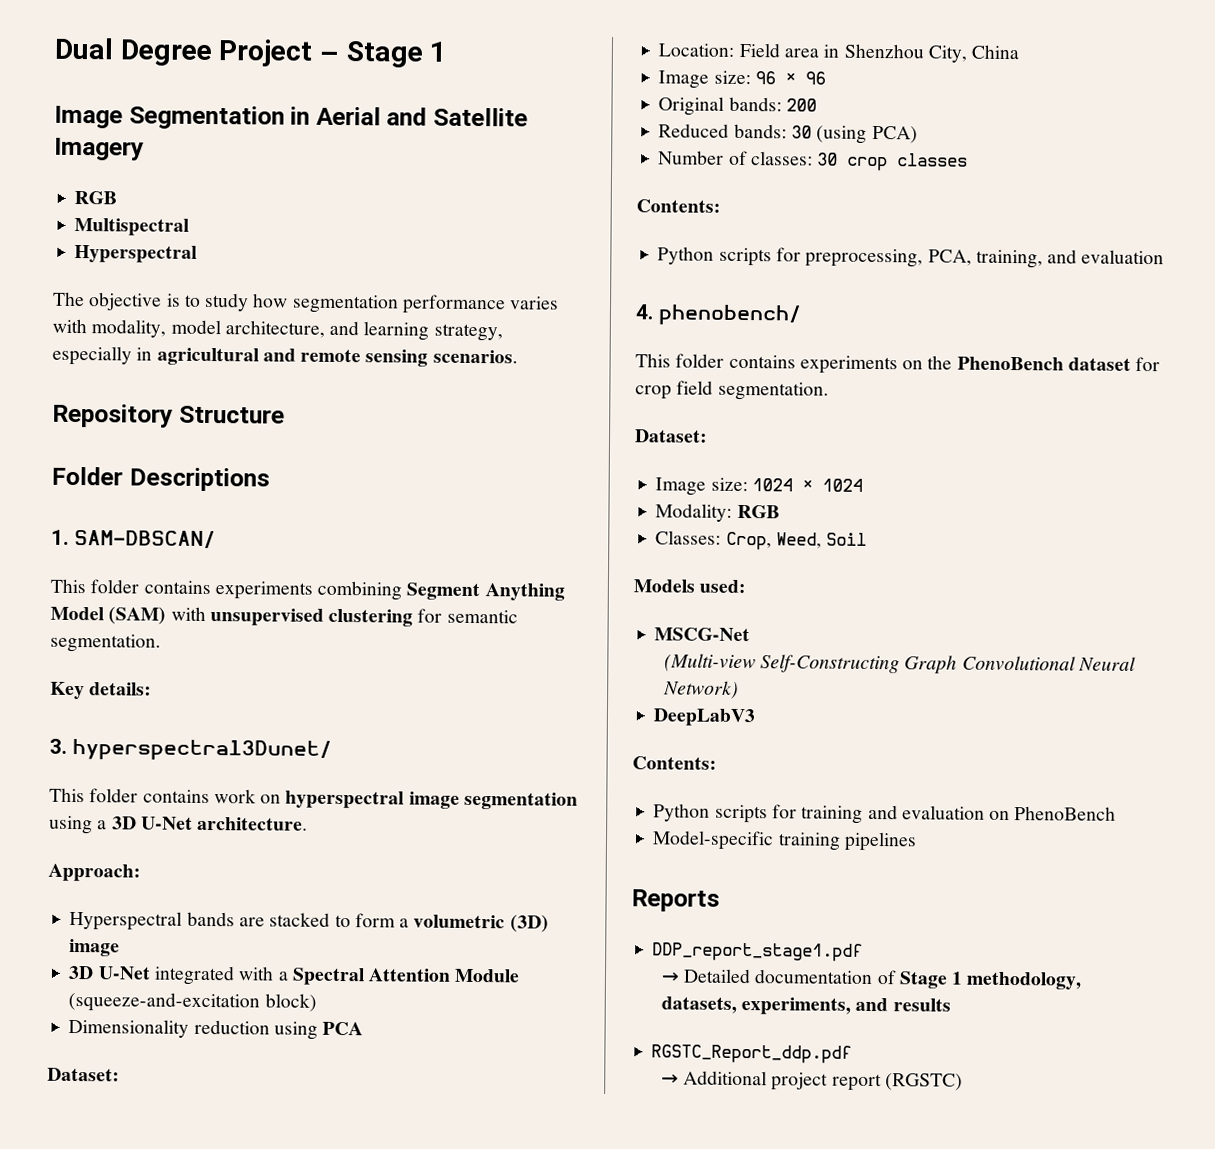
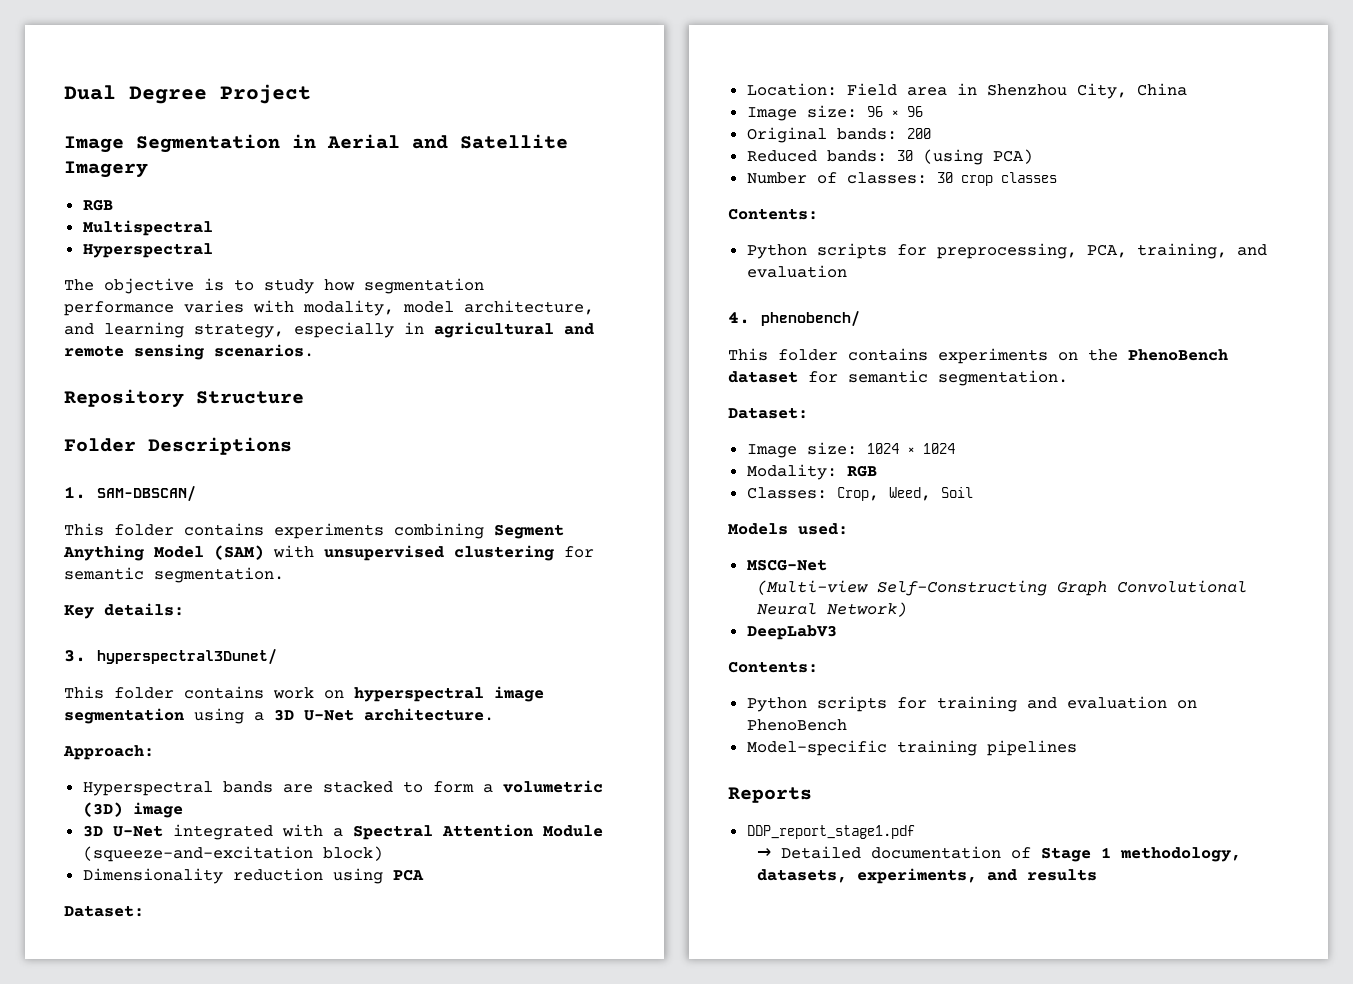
- Dual Degree Project – Stage 1
+ Dual Degree Project
- This folder contains experiments on the PhenoBench dataset for crop field segmentation.
+ This folder contains experiments on the PhenoBench dataset for semantic segmentation.
- RGSTC_Report_ddp.pdf
- → Additional project report (RGSTC)

